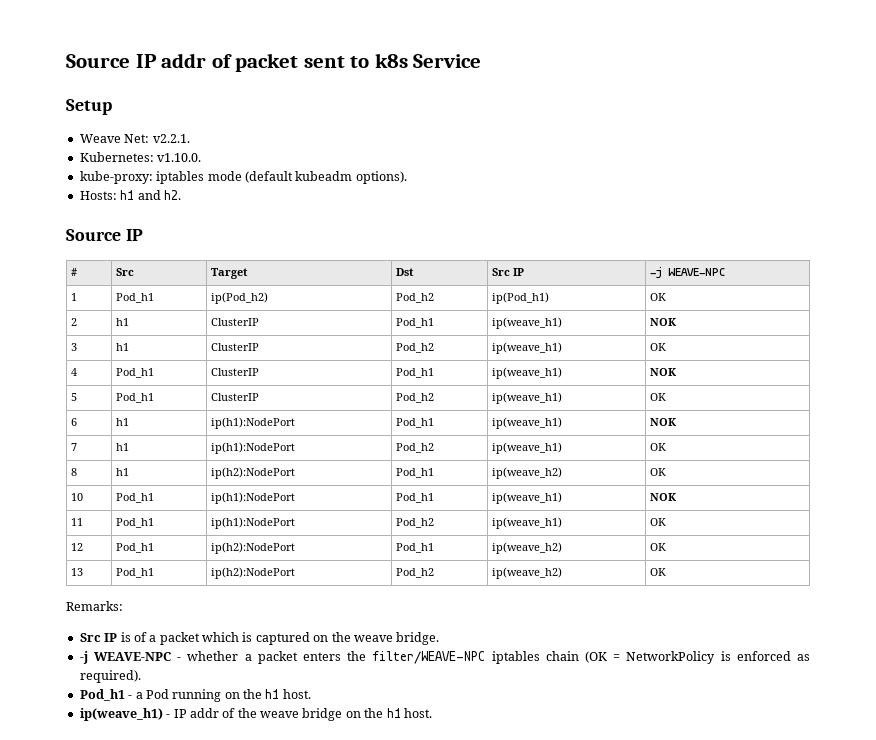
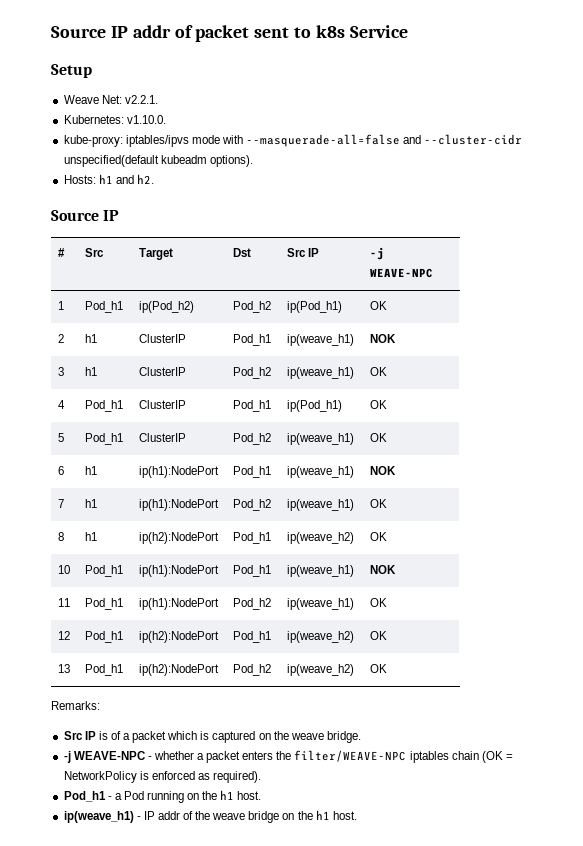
- kube-proxy: iptables mode (default kubeadm options).
+ kube-proxy: iptables/ipvs mode with --masquerade-all=false and --cluster-cidr unspecified(default kubeadm options).
- 4 | Pod_h1 | ClusterIP | Pod_h1 | ip(weave_h1) | NOK
+ 4 | Pod_h1 | ClusterIP | Pod_h1 | ip(Pod_h1) | OK

